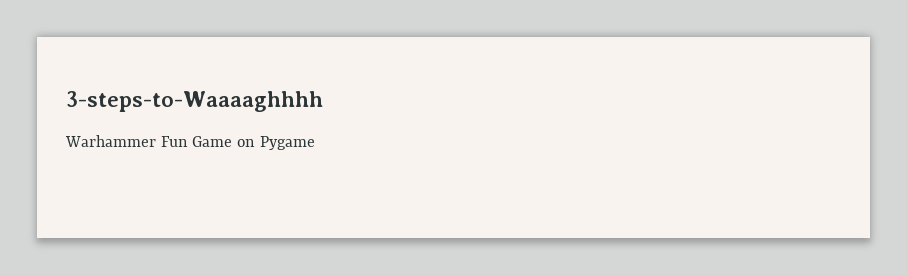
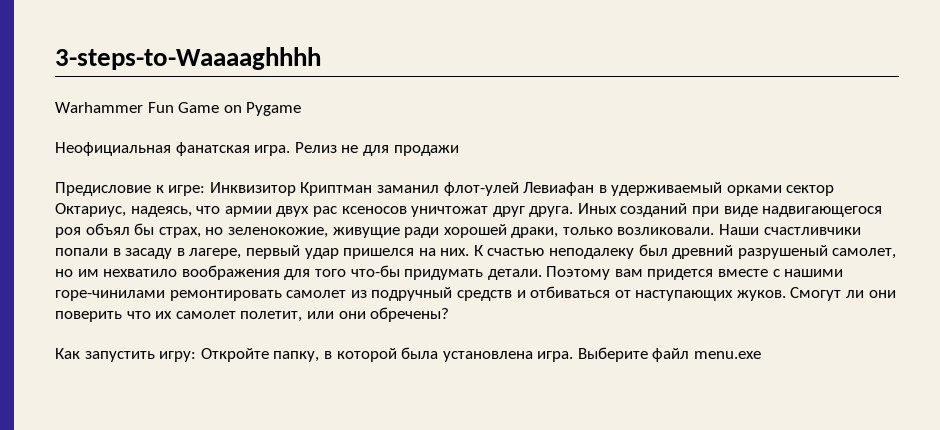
+ Неофициальная фанатская игра. Релиз не для продажи
+ Предисловие к игре: Инквизитор Криптман заманил флот-улей Левиафан в удерживаемый орками сектор Октариус, надеясь, что армии двух рас ксеносов уничтожат друг друга. Иных созданий при виде надвигающегося роя объял бы страх, но зеленокожие, живущие ради хорошей драки, только возликовали. Наши счастливчики попали в засаду в лагере, первый удар пришелся на них. К счастью неподалеку был древний разрушеный самолет, но им нехватило воображения для того что-бы придумать детали. Поэтому вам придется вместе с нашими горе-чинилами ремонтировать самолет из подручный средств и отбиваться от наступающих жуков. Смогут ли они поверить что их самолет полетит, или они обречены?
+ Как запустить игру: Откройте папку, в которой была установлена игра. Выберите файл menu.exe

